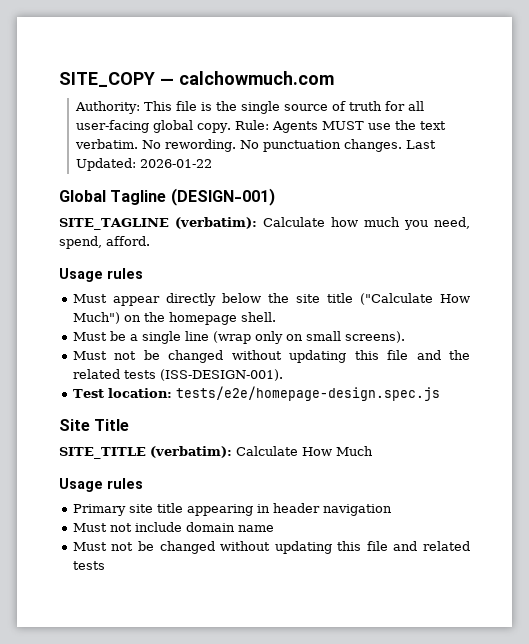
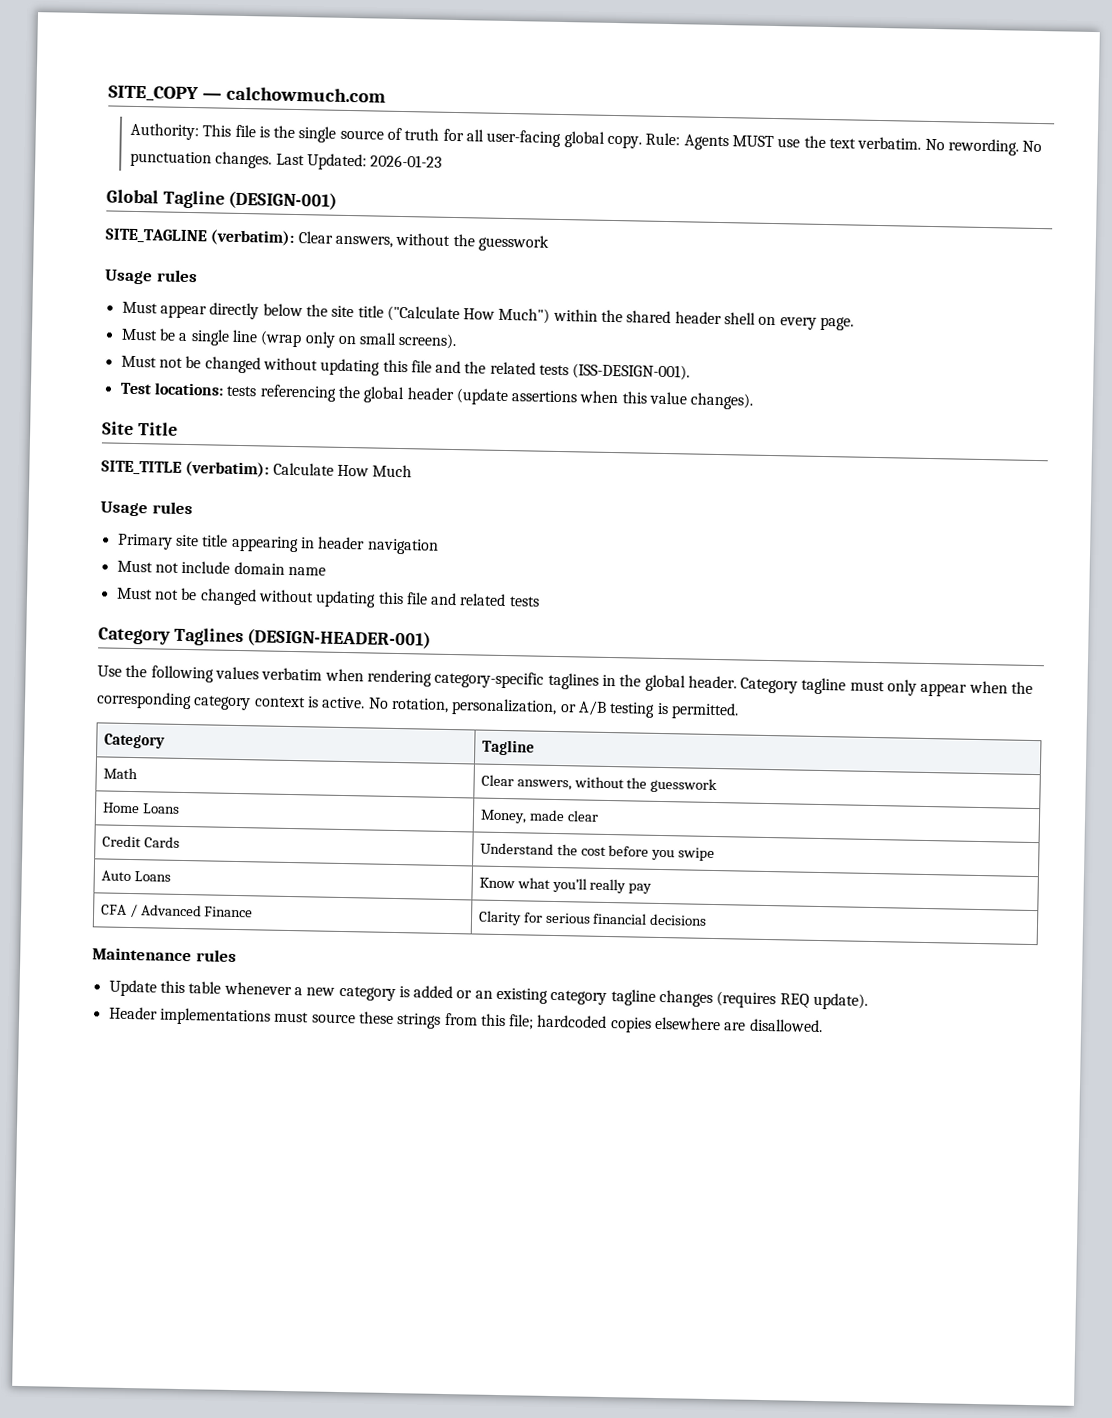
- Last Updated: 2026-01-22
+ Last Updated: 2026-01-23
- SITE_TAGLINE (verbatim): Calculate how much you need, spend, afford.
+ SITE_TAGLINE (verbatim): Clear answers, without the guesswork
- Must appear directly below the site title ("Calculate How Much") on the homepage shell.
+ Must appear directly below the site title ("Calculate How Much") within the shared header shell on every page.
- Test location: tests/e2e/homepage-design.spec.js
+ Test locations: tests referencing the global header (update assertions when this value changes).
+ Category Taglines (DESIGN-HEADER-001)
+ Use the following values verbatim when rendering category-specific taglines in the global header. Category tagline must only appear when the corresponding category context is active. No rotation, personalization, or A/B testing is permitted.
+ Category | Tagline
+ Math | Clear answers, without the guesswork
+ Home Loans | Money, made clear
+ Credit Cards | Understand the cost before you swipe
+ Auto Loans | Know what you’ll really pay
+ CFA / Advanced Finance | Clarity for serious financial decisions
+ Maintenance rules
+ Update this table whenever a new category is added or an existing category tagline changes (requires REQ update).
+ Header implementations must source these strings from this file; hardcoded copies elsewhere are disallowed.

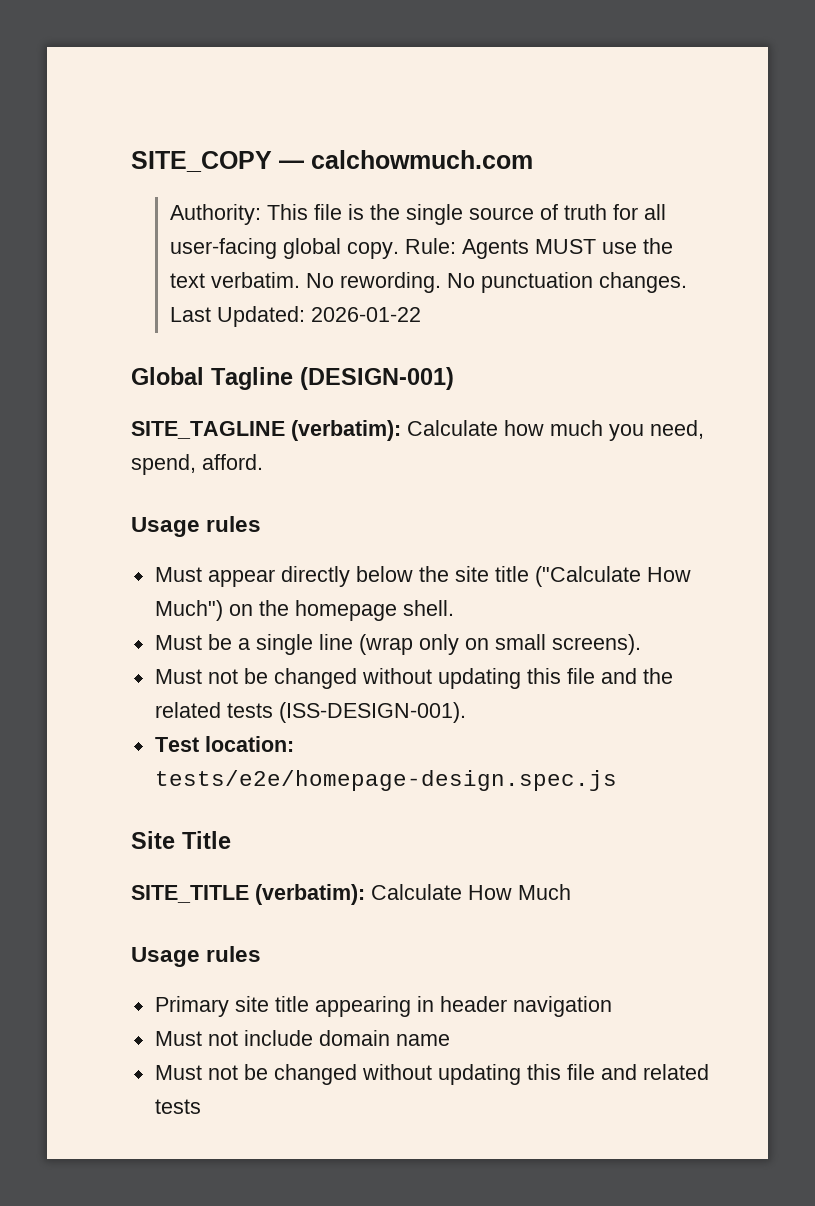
- Last Updated: 2026-01-23
+ Last Updated: 2026-01-22
- SITE_TAGLINE (verbatim): Clear answers, without the guesswork
+ SITE_TAGLINE (verbatim): Calculate how much you need, spend, afford.
- Must appear directly below the site title ("Calculate How Much") within the shared header shell on every page.
+ Must appear directly below the site title ("Calculate How Much") on the homepage shell.
- Test locations: tests referencing the global header (update assertions when this value changes).
+ Test location: tests/e2e/homepage-design.spec.js
- Category Taglines (DESIGN-HEADER-001)
- Use the following values verbatim when rendering category-specific taglines in the global header. Category tagline must only appear when the corresponding category context is active. No rotation, personalization, or A/B testing is permitted.
- Category | Tagline
- Math | Clear answers, without the guesswork
- Home Loans | Money, made clear
- Credit Cards | Understand the cost before you swipe
- Auto Loans | Know what you’ll really pay
- CFA / Advanced Finance | Clarity for serious financial decisions
- Maintenance rules
- Update this table whenever a new category is added or an existing category tagline changes (requires REQ update).
- Header implementations must source these strings from this file; hardcoded copies elsewhere are disallowed.

